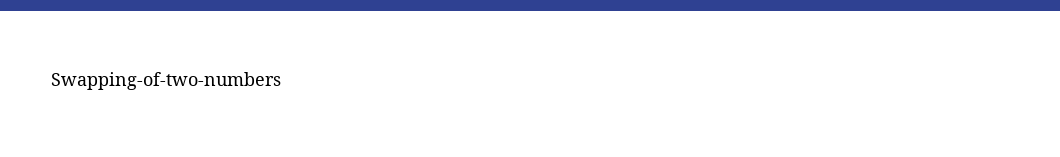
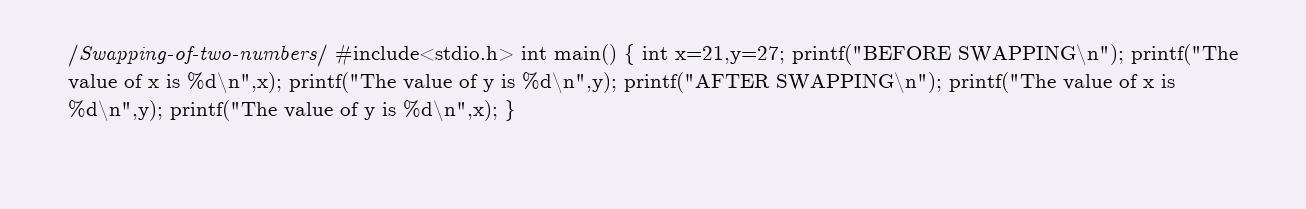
- Swapping-of-two-numbers
+ /Swapping-of-two-numbers/ #include<stdio.h> int main() { int x=21,y=27; printf("BEFORE SWAPPING\n"); printf("The value of x is %d\n",x); printf("The value of y is %d\n",y); printf("AFTER SWAPPING\n"); printf("The value of x is %d\n",y); printf("The value of y is %d\n",x); }

